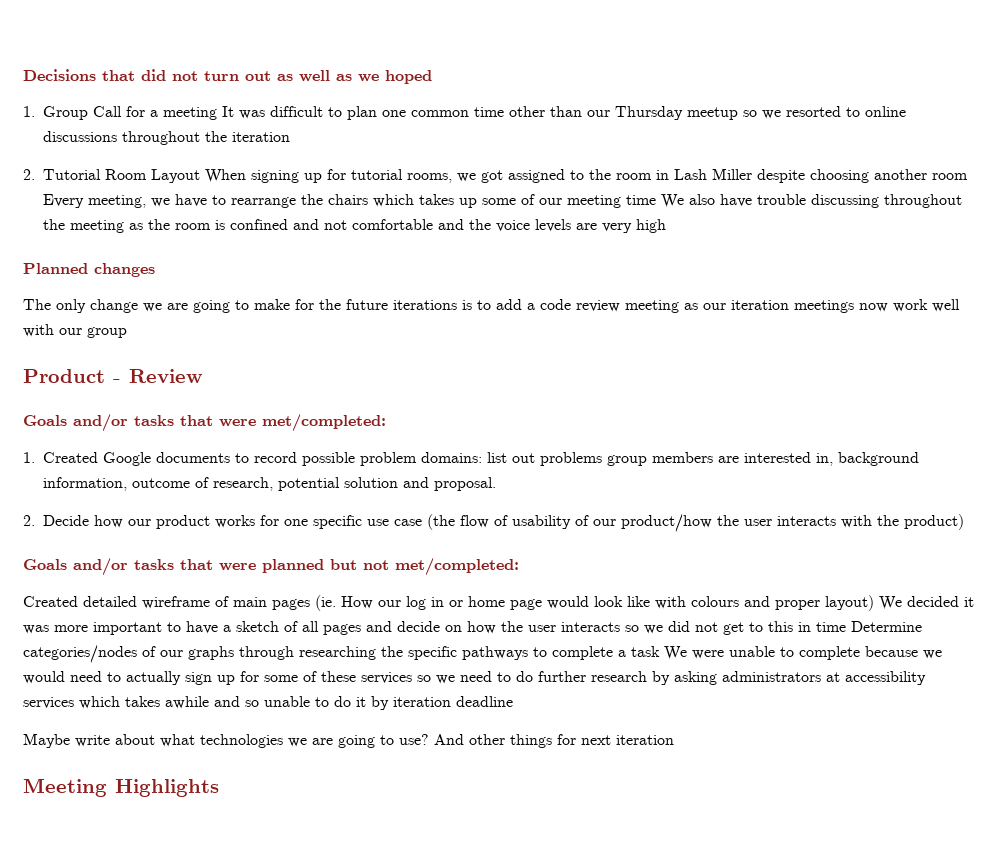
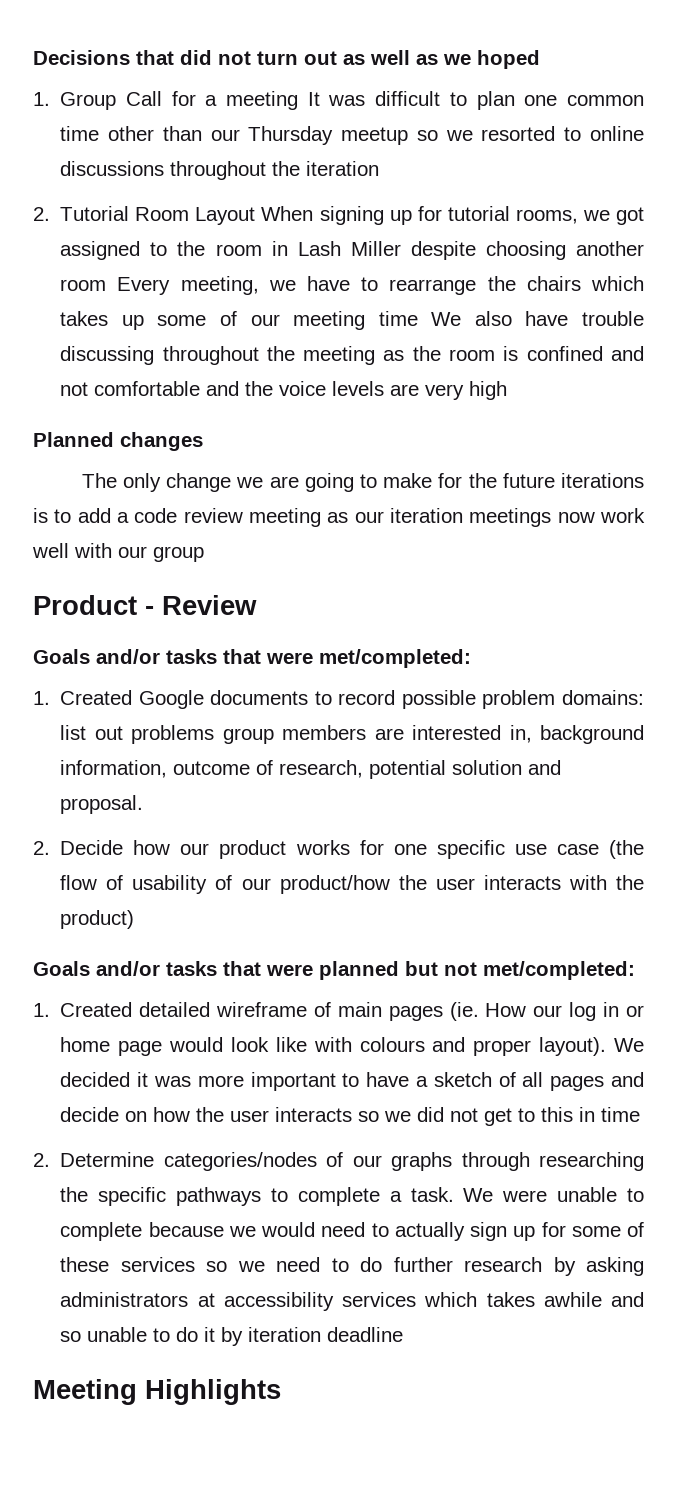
- Created detailed wireframe of main pages (ie. How our log in or home page would look like with colours and proper layout) We decided it was more important to have a sketch of all pages and decide on how the user interacts so we did not get to this in time Determine categories/nodes of our graphs through researching the specific pathways to complete a task We were unable to complete because we would need to actually sign up for some of these services so we need to do further research by asking administrators at accessibility services which takes awhile and so unable to do it by iteration deadline
+ 1. Created detailed wireframe of main pages (ie. How our log in or home page would look like with colours and proper layout). We decided it was more important to have a sketch of all pages and decide on how the user interacts so we did not get to this in time
+ 2. Determine categories/nodes of our graphs through researching the specific pathways to complete a task. We were unable to complete because we would need to actually sign up for some of these services so we need to do further research by asking administrators at accessibility services which takes awhile and so unable to do it by iteration deadline
- Maybe write about what technologies we are going to use? And other things for next iteration

